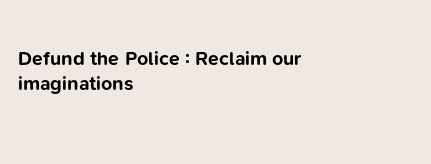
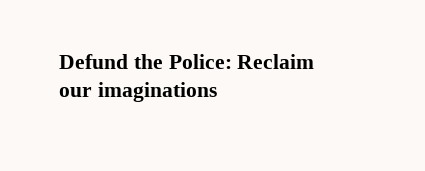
- Defund the Police : Reclaim our imaginations
+ Defund the Police: Reclaim our imaginations

